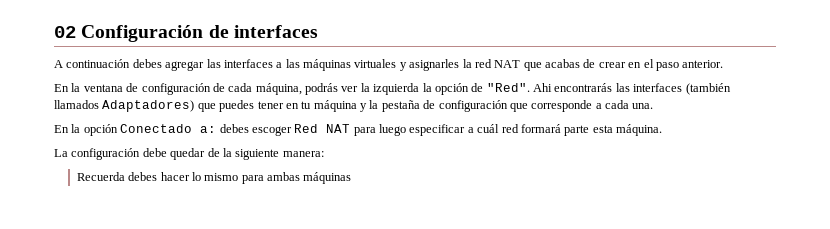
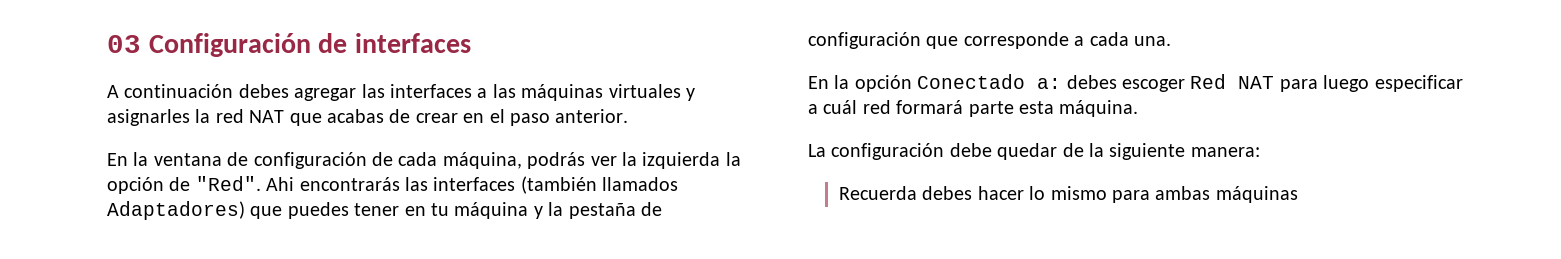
- 02 Configuración de interfaces
+ 03 Configuración de interfaces

